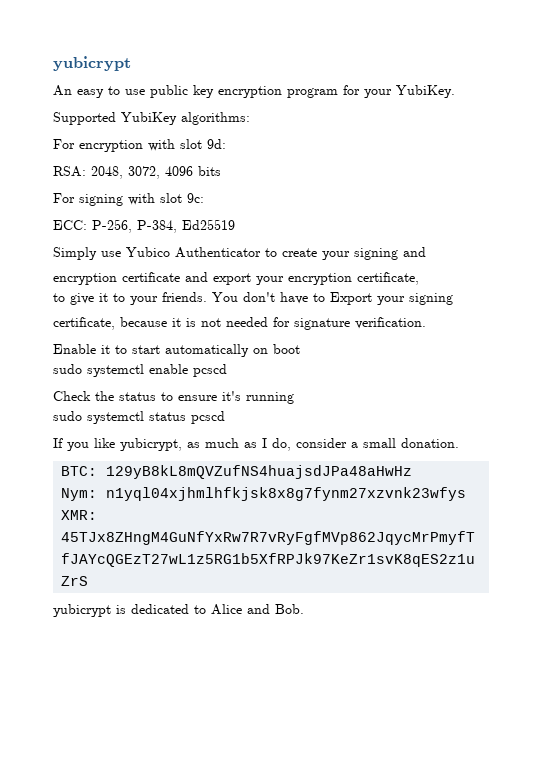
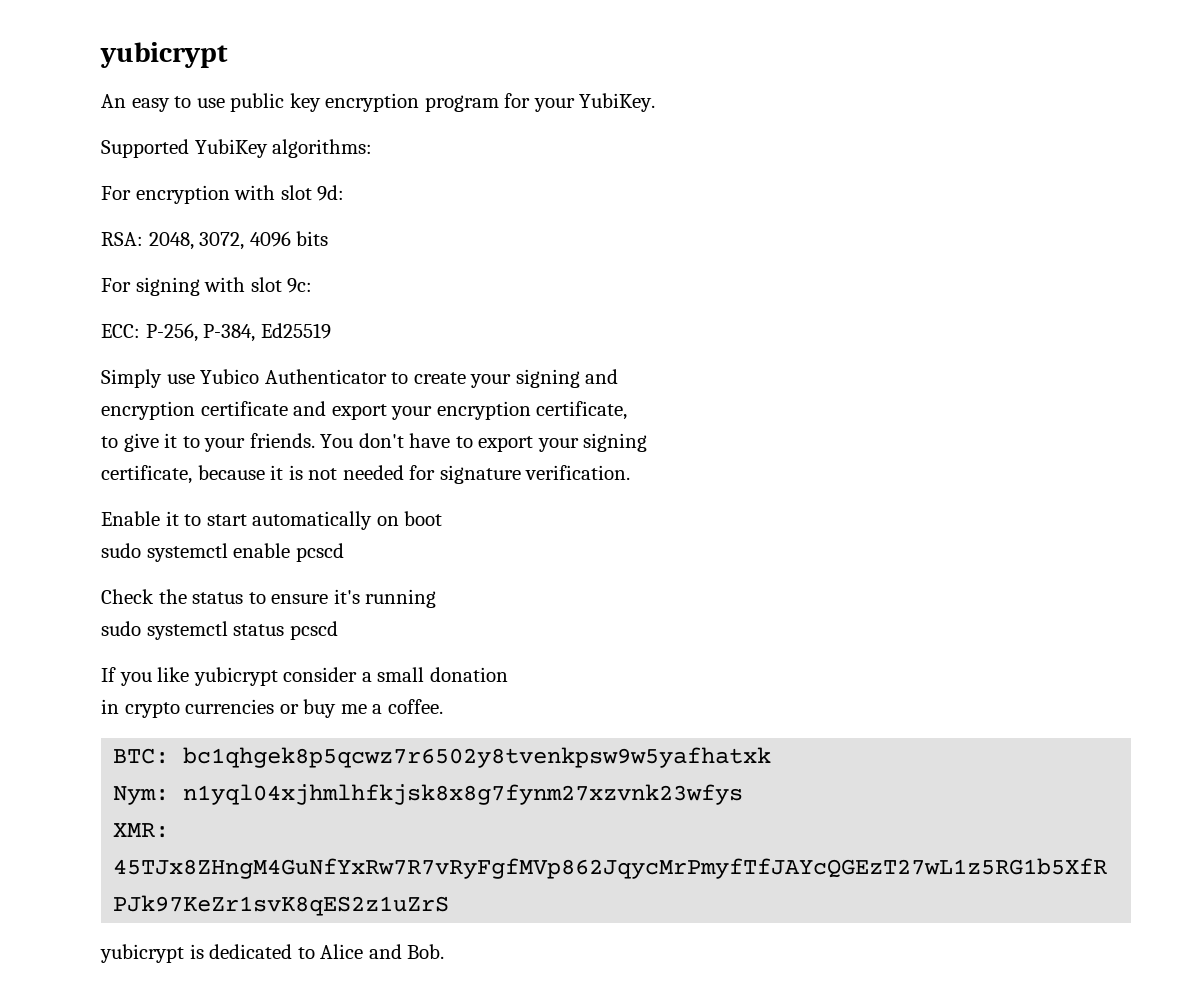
- You don't have to Export your signing
+ You don't have to export your signing
- If you like yubicrypt, as much as I do, consider a small donation.
+ If you like yubicrypt consider a small donation
+ in crypto currencies or buy me a coffee.
- BTC: 129yB8kL8mQVZufNS4huajsdJPa48aHwHz
+ BTC: bc1qhgek8p5qcwz7r6502y8tvenkpsw9w5yafhatxk

